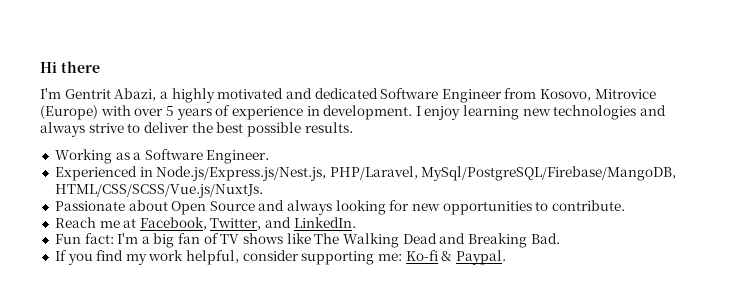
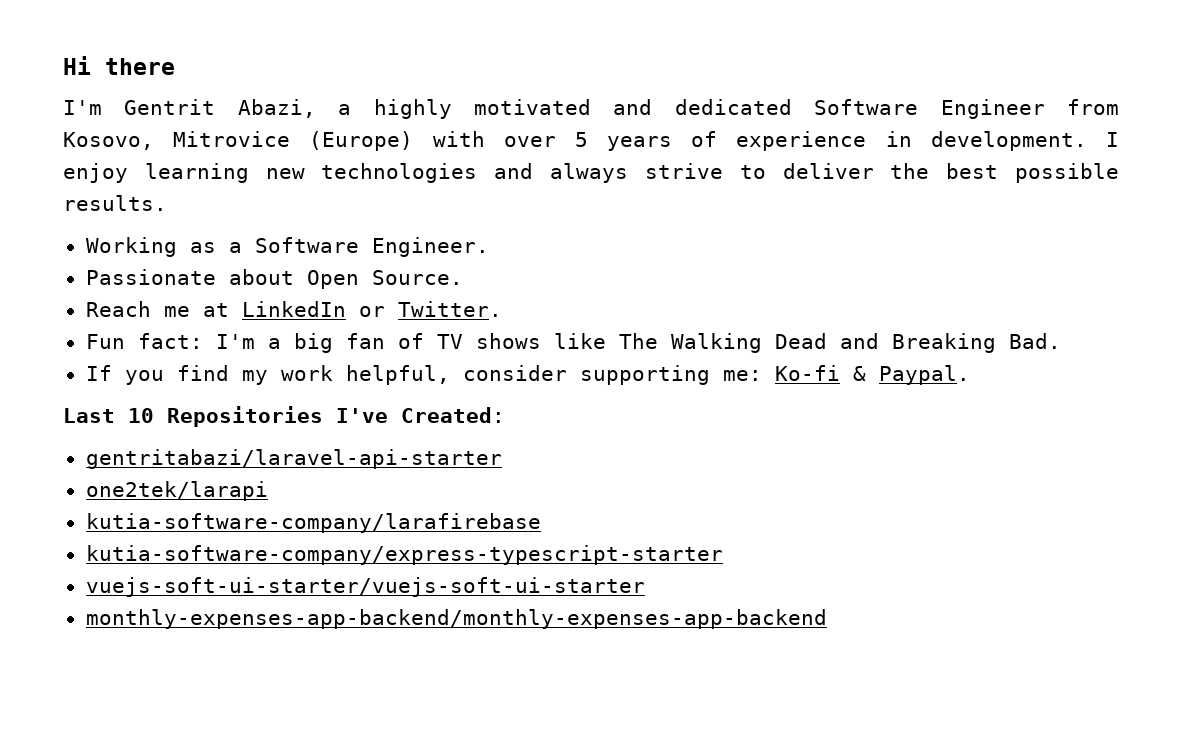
- Experienced in Node.js/Express.js/Nest.js, PHP/Laravel, MySql/PostgreSQL/Firebase/MangoDB, HTML/CSS/SCSS/Vue.js/NuxtJs.
- Passionate about Open Source and always looking for new opportunities to contribute.
+ Passionate about Open Source.
- Reach me at Facebook, Twitter, and LinkedIn.
+ Reach me at LinkedIn or Twitter.
+ Last 10 Repositories I've Created:
+ gentritabazi/laravel-api-starter
+ one2tek/larapi
+ kutia-software-company/larafirebase
+ kutia-software-company/express-typescript-starter
+ vuejs-soft-ui-starter/vuejs-soft-ui-starter
+ monthly-expenses-app-backend/monthly-expenses-app-backend

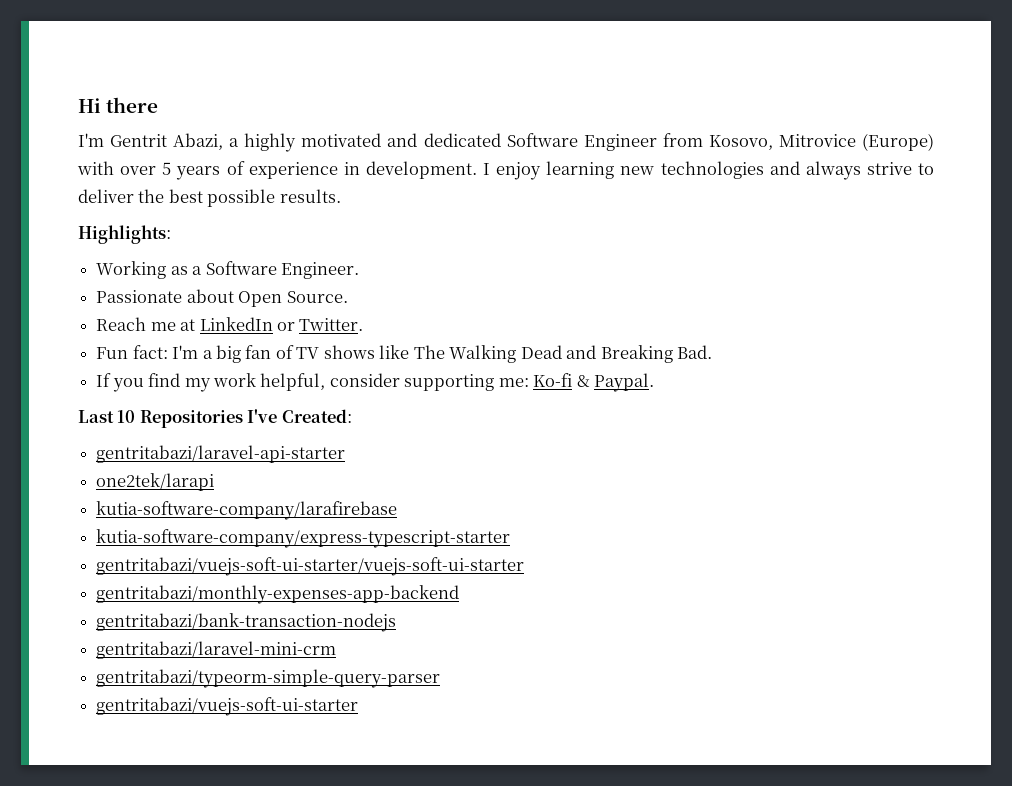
+ Highlights:
- vuejs-soft-ui-starter/vuejs-soft-ui-starter
- monthly-expenses-app-backend/monthly-expenses-app-backend
+ gentritabazi/vuejs-soft-ui-starter/vuejs-soft-ui-starter
+ gentritabazi/monthly-expenses-app-backend
+ gentritabazi/bank-transaction-nodejs
+ gentritabazi/laravel-mini-crm
+ gentritabazi/typeorm-simple-query-parser
+ gentritabazi/vuejs-soft-ui-starter

